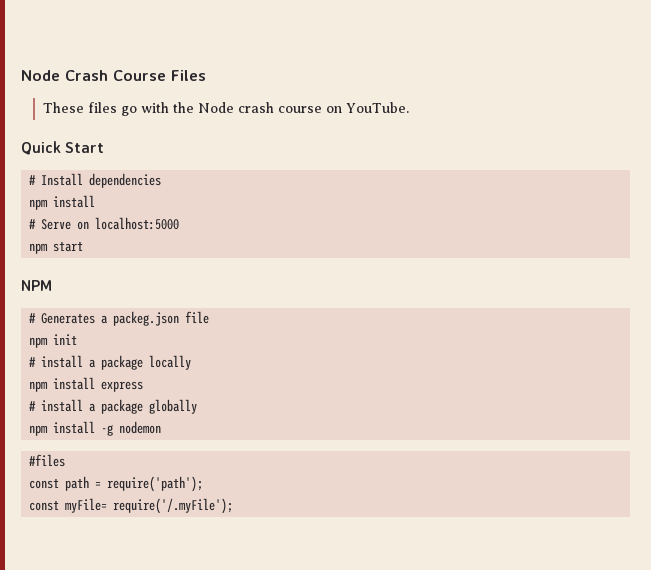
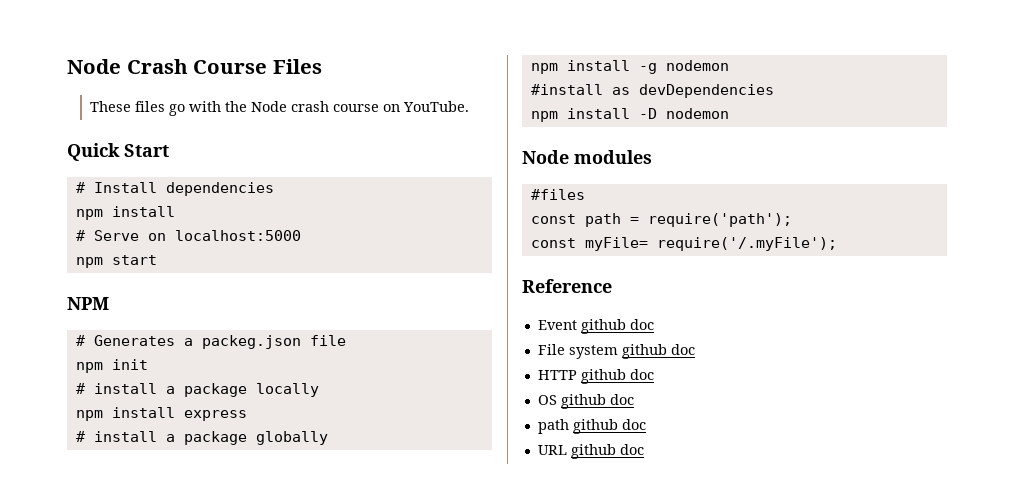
+ #install as devDependencies
+ npm install -D nodemon
+ Node modules
+ Reference
+ Event github doc
+ File system github doc
+ HTTP github doc
+ OS github doc
+ path github doc
+ URL github doc

